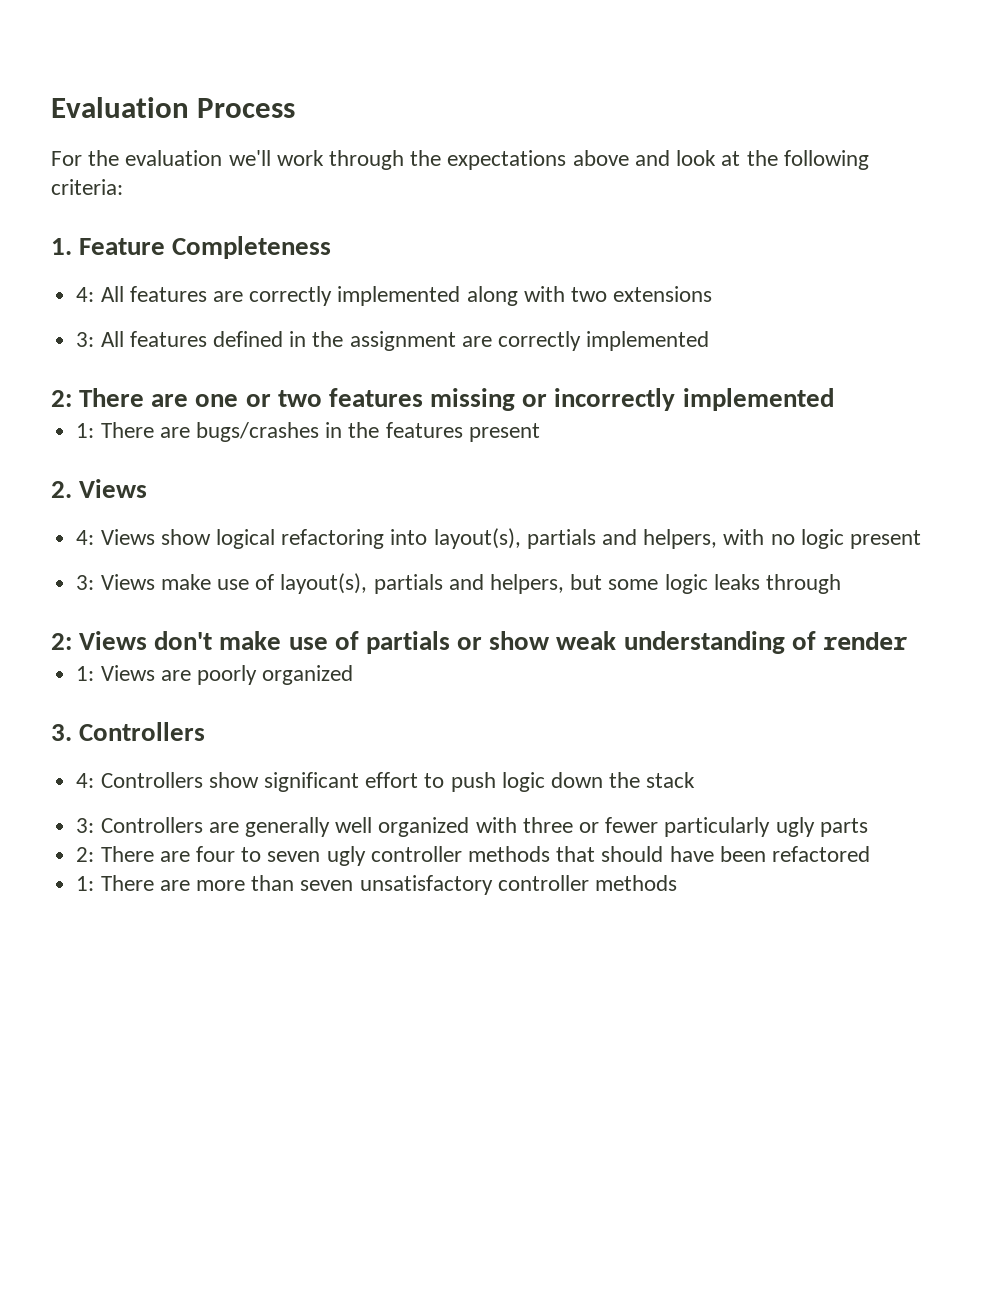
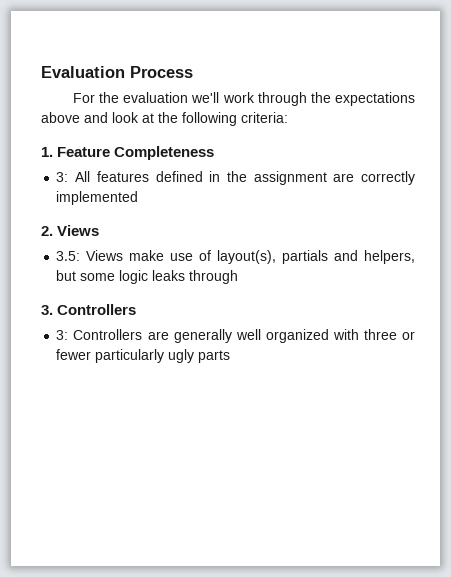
- 4: All features are correctly implemented along with two extensions
- 2: There are one or two features missing or incorrectly implemented
- 1: There are bugs/crashes in the features present
  2. Views
- 4: Views show logical refactoring into layout(s), partials and helpers, with no logic present
- 3: Views make use of layout(s), partials and helpers, but some logic leaks through
+ 3.5: Views make use of layout(s), partials and helpers, but some logic leaks through
- 2: Views don't make use of partials or show weak understanding of render
- 1: Views are poorly organized
  3. Controllers
- 4: Controllers show significant effort to push logic down the stack
- 2: There are four to seven ugly controller methods that should have been refactored
- 1: There are more than seven unsatisfactory controller methods

